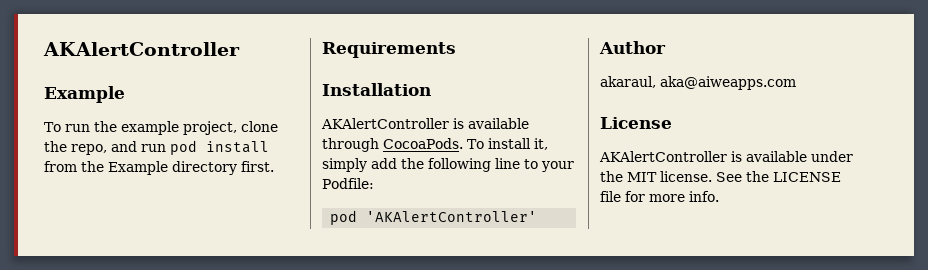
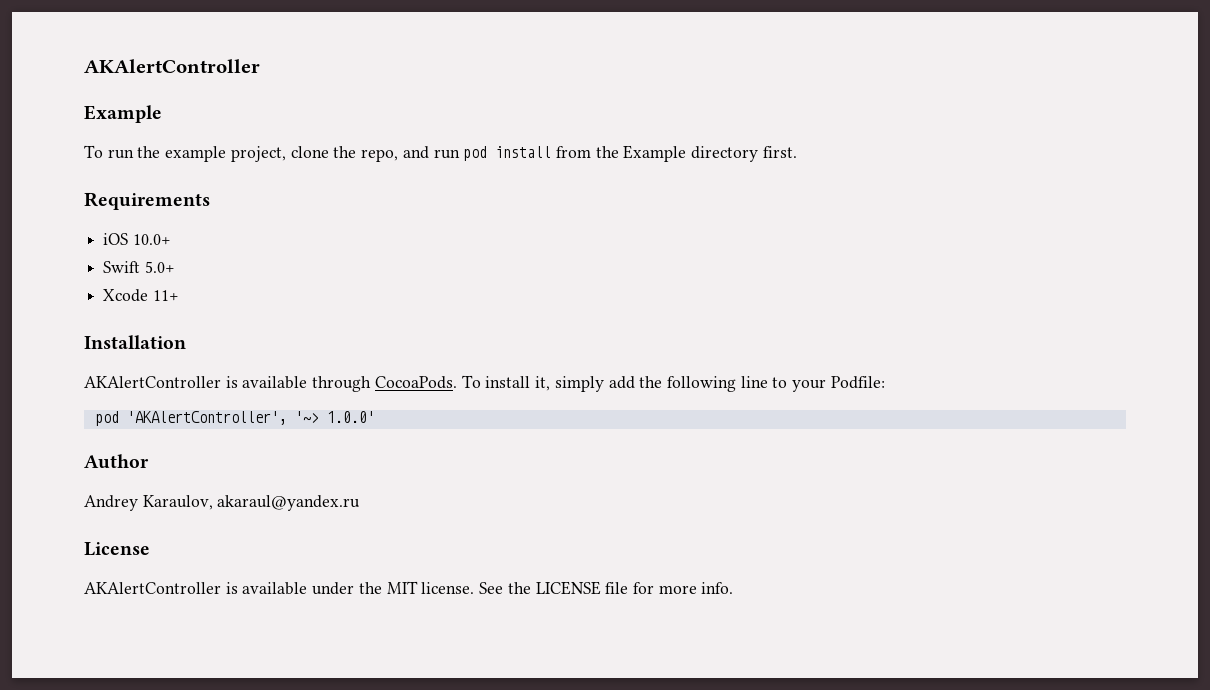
+ iOS 10.0+
+ Swift 5.0+
+ Xcode 11+
- pod 'AKAlertController'
+ pod 'AKAlertController', '~> 1.0.0'
  Author
- akaraul, aka@aiweapps.com
+ Andrey Karaulov, akaraul@yandex.ru

